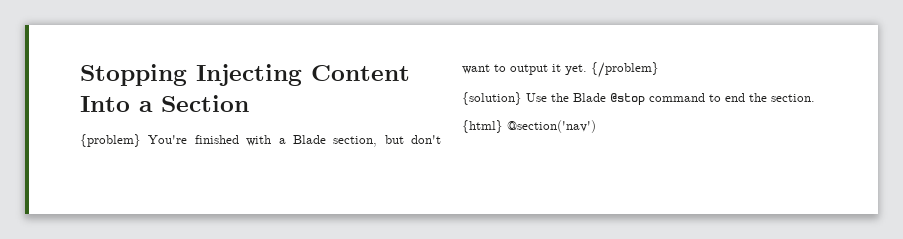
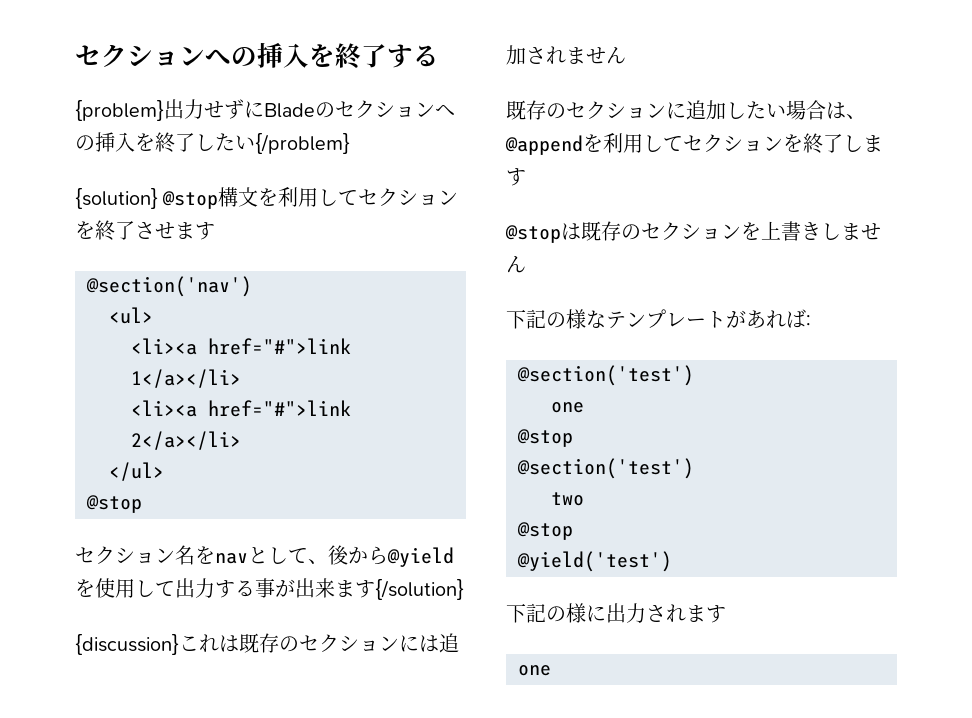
- Stopping Injecting Content Into a Section
- {problem} You're finished with a Blade section, but don't want to output it yet. {/problem}
- {solution} Use the Blade @stop command to end the section.
- {html} @section('nav')
+ セクションへの挿入を終了する
+ {problem}出力せずにBladeのセクションへの挿入を終了したい{/problem}
+ {solution} @stop構文を利用してセクションを終了させます
+ @section('nav')
+ <ul>
+ <li><a href="#">link 1</a></li>
+ <li><a href="#">link 2</a></li>
+ </ul>
+ @stop
+ セクション名をnavとして、後から@yieldを使用して出力する事が出来ます{/solution}
+ {discussion}これは既存のセクションには追加されません
+ 既存のセクションに追加したい場合は、@appendを利用してセクションを終了します
+ @stopは既存のセクションを上書きしません
+ 下記の様なテンプレートがあれば:
+ @section('test')
+ one
+ @stop
+ @section('test')
+ two
+ @stop
+ @yield('test')
+ 下記の様に出力されます
+ one

